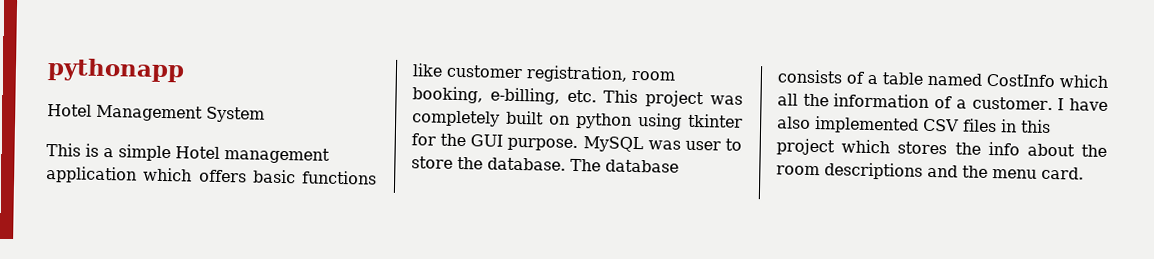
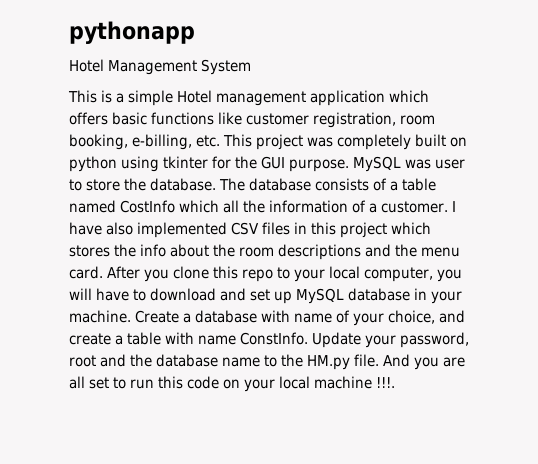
+ After you clone this repo to your local computer, you will have to download and set up MySQL database in your machine. Create a database with name of your choice, and create a table with name ConstInfo. Update your password, root and the database name to the HM.py file. And you are all set to run this code on your local machine !!!.

